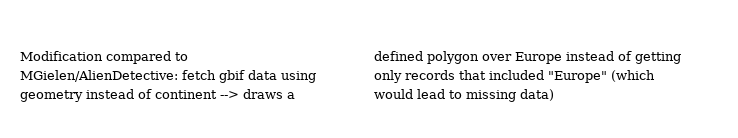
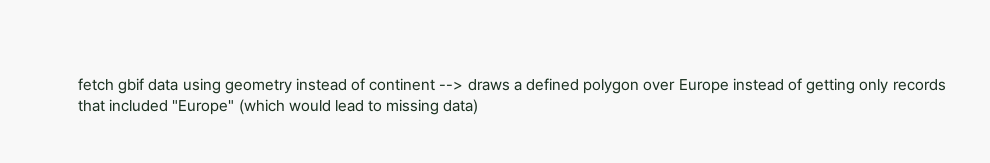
- Modification compared to MGielen/AlienDetective: fetch gbif data using geometry instead of continent --> draws a defined polygon over Europe instead of getting only records that included "Europe" (which would lead to missing data)
+ fetch gbif data using geometry instead of continent --> draws a defined polygon over Europe instead of getting only records that included "Europe" (which would lead to missing data)

